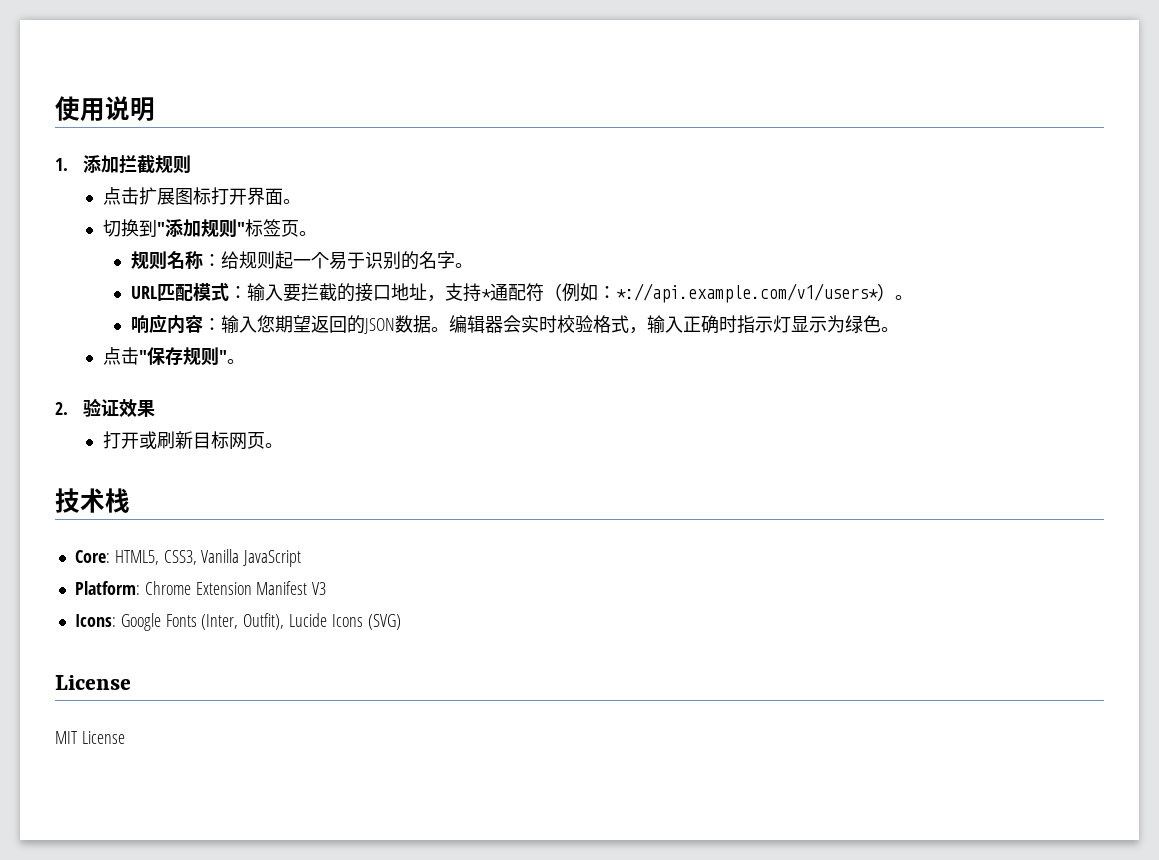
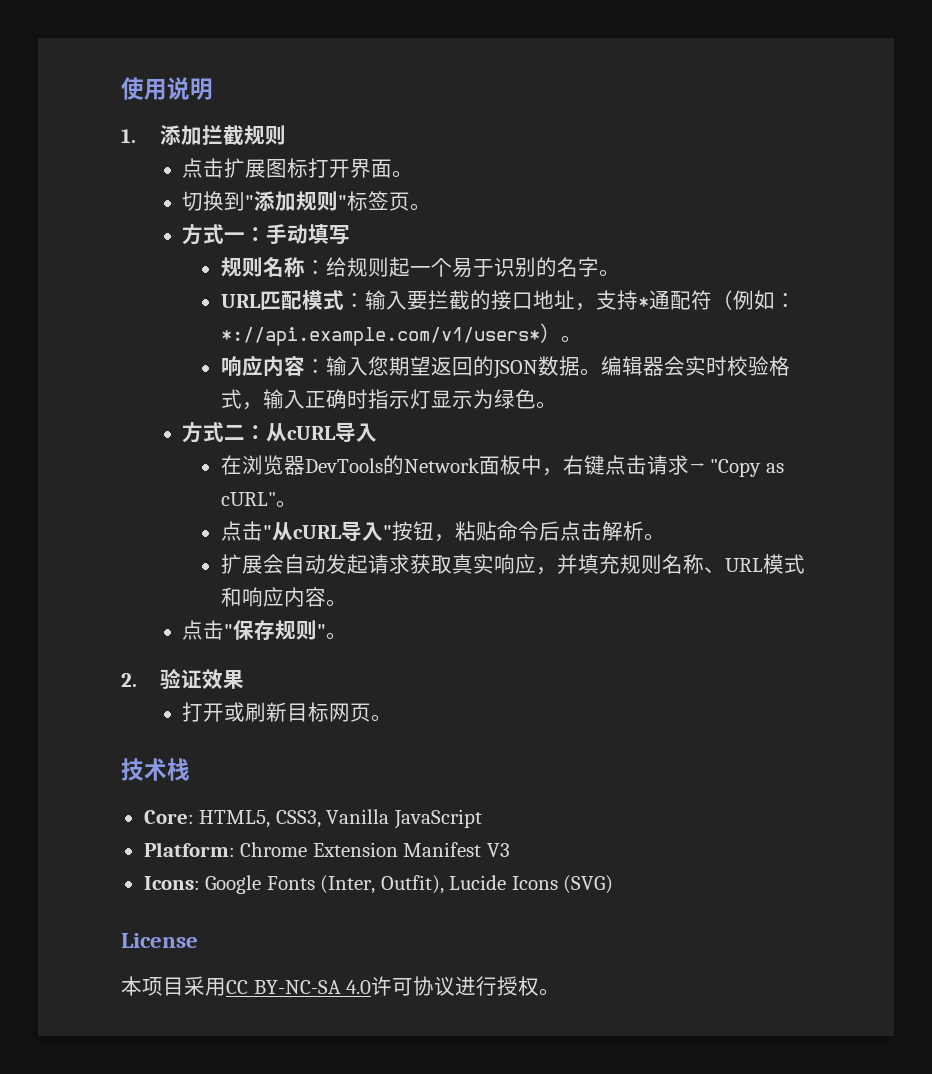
+ 方式一：手动填写
+ 方式二：从cURL导入
+ 在浏览器DevTools的Network面板中，右键点击请求→ "Copy as cURL"。
+ 点击"从cURL导入"按钮，粘贴命令后点击解析。
+ 扩展会自动发起请求获取真实响应，并填充规则名称、URL模式和响应内容。
- MIT License
+ 本项目采用CC BY-NC-SA 4.0许可协议进行授权。

